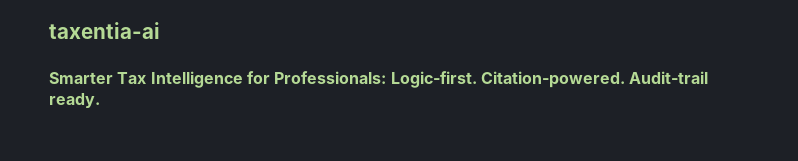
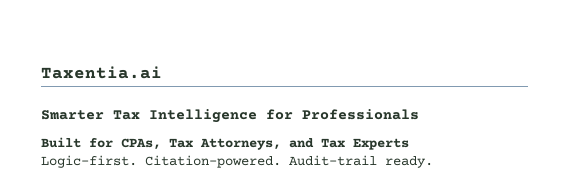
- taxentia-ai
+ Taxentia.ai
- Smarter Tax Intelligence for Professionals: Logic-first.
+ Smarter Tax Intelligence for Professionals
+ Built for CPAs, Tax Attorneys, and Tax Experts
+ Logic-first.

